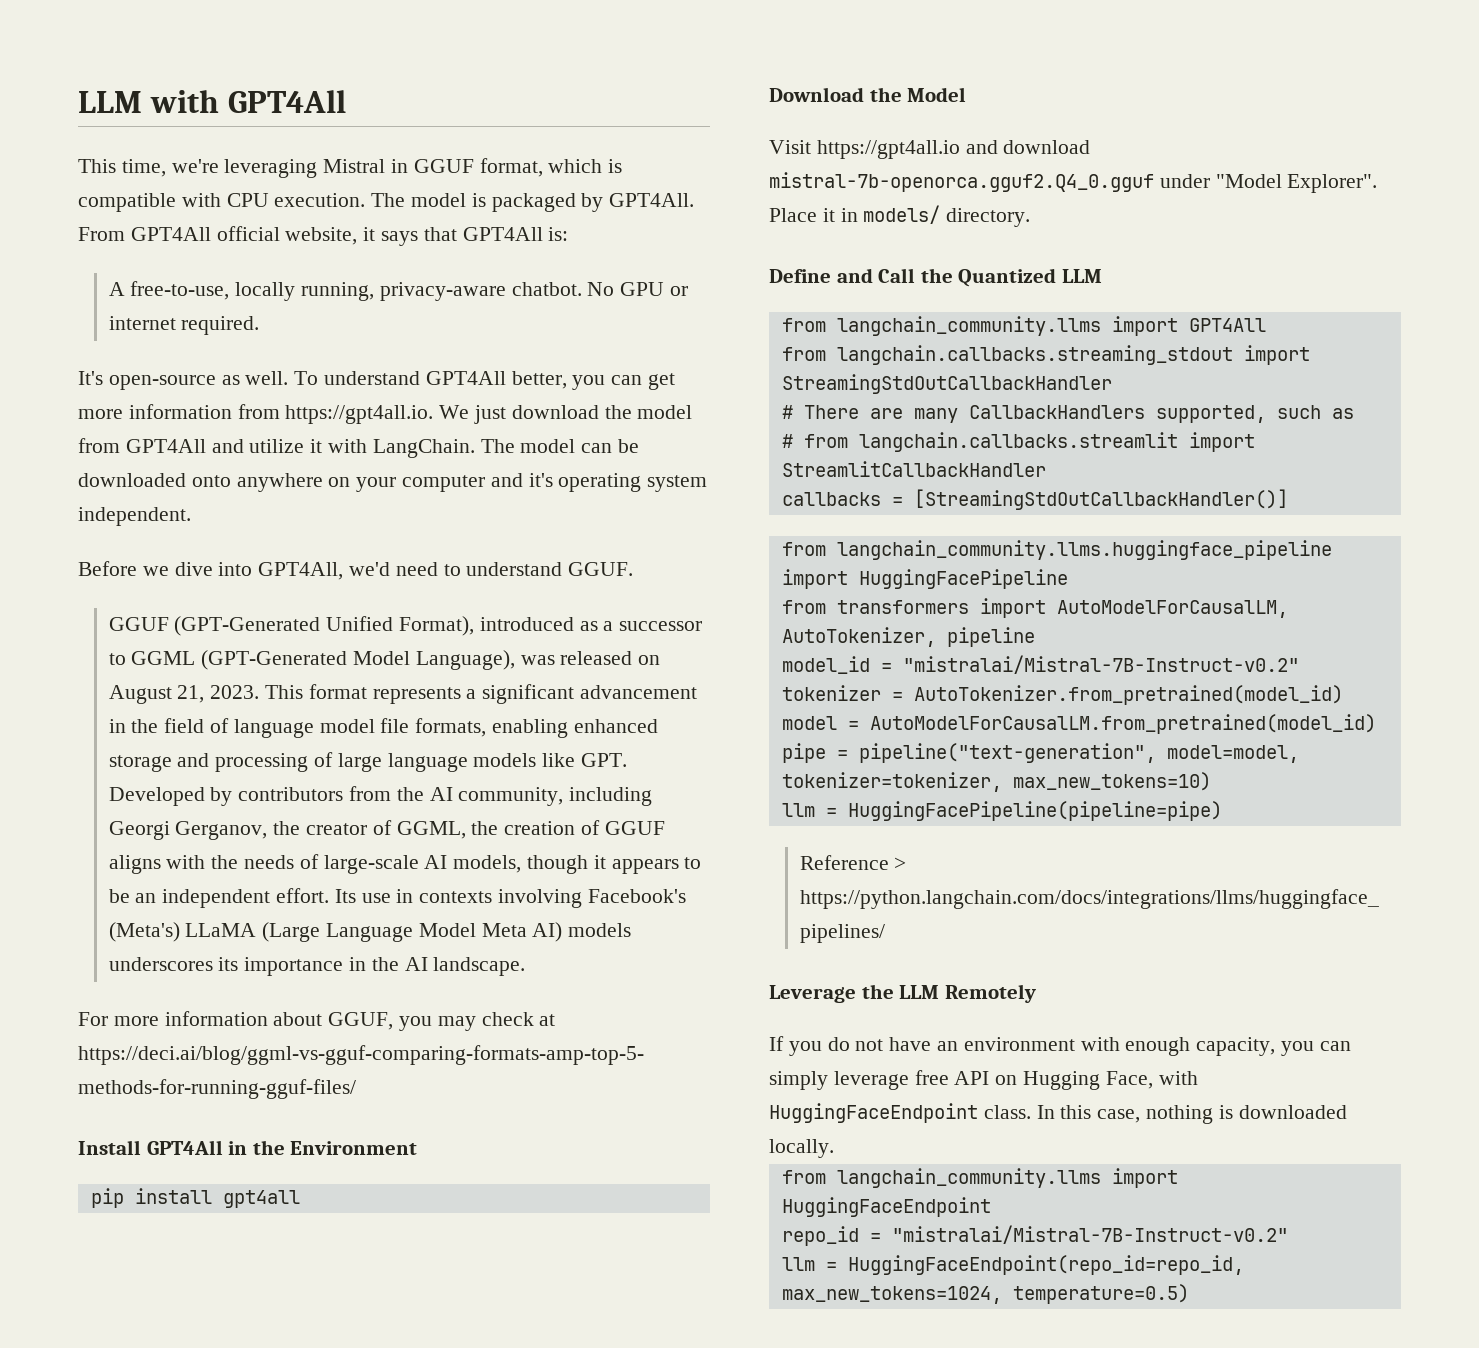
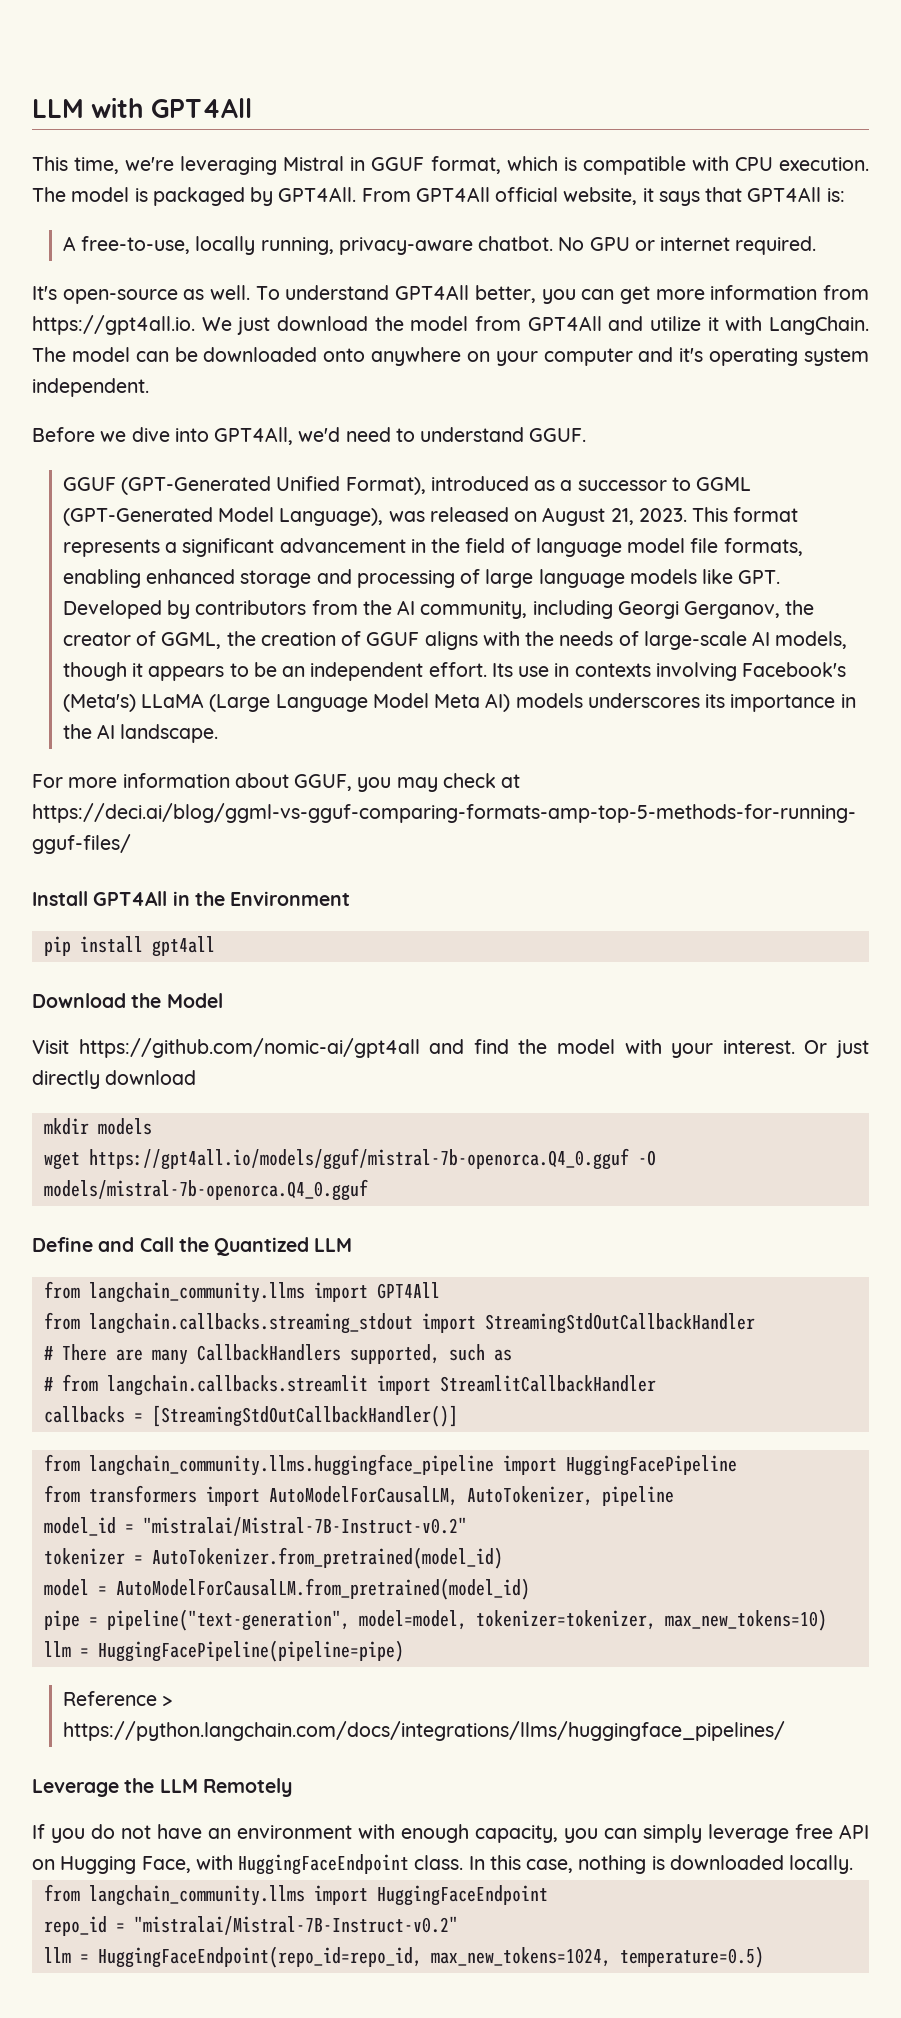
- Visit https://gpt4all.io and download mistral-7b-openorca.gguf2.Q4_0.gguf under "Model Explorer". Place it in models/ directory.
+ Visit https://github.com/nomic-ai/gpt4all and find the model with your interest. Or just directly download
+ mkdir models
+ wget https://gpt4all.io/models/gguf/mistral-7b-openorca.Q4_0.gguf -O models/mistral-7b-openorca.Q4_0.gguf

